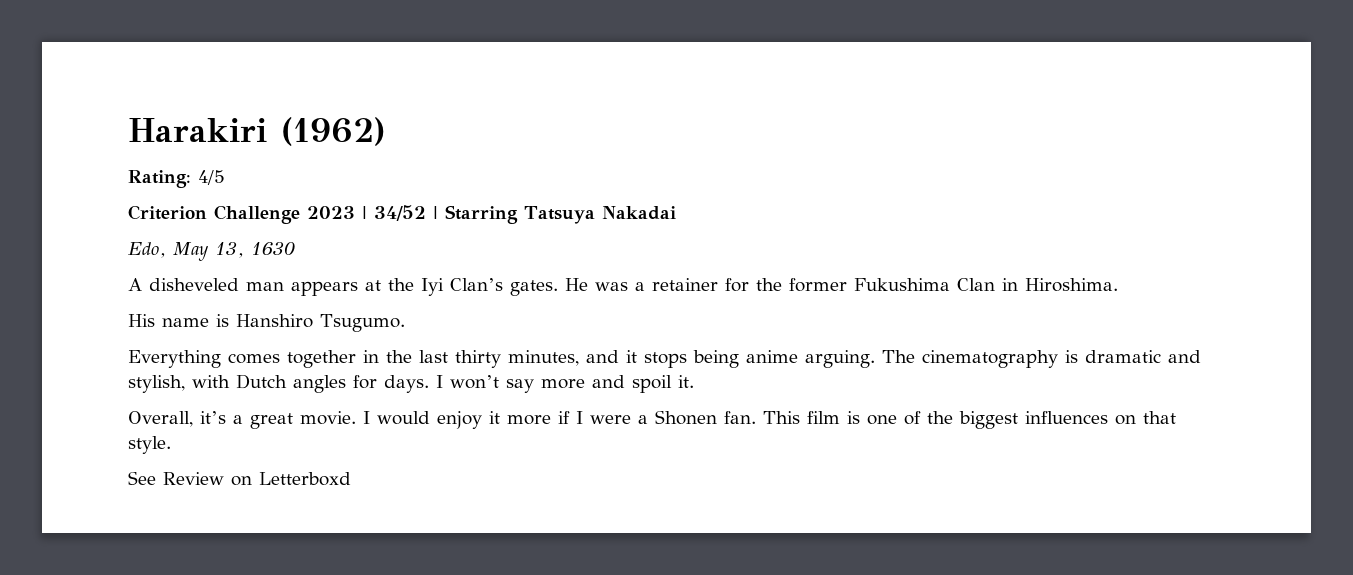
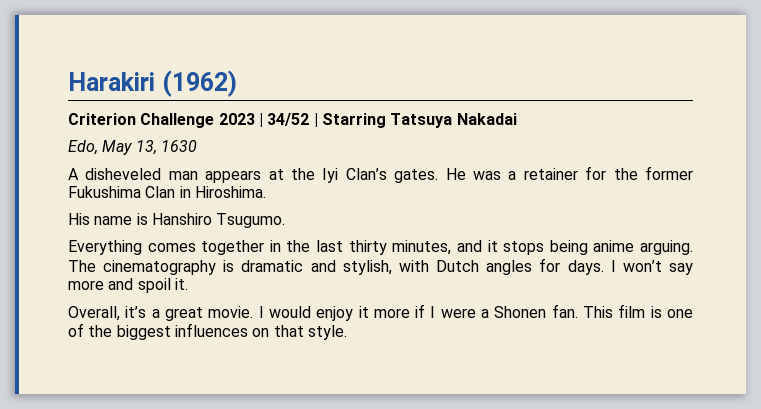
- Rating: 4/5
- See Review on Letterboxd

